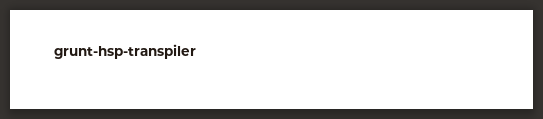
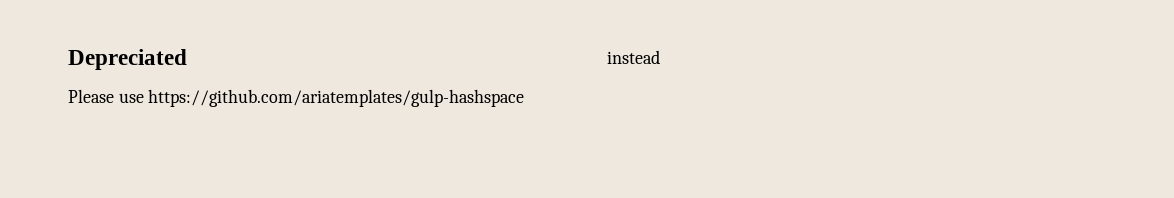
- grunt-hsp-transpiler
+ Depreciated
+ Please use https://github.com/ariatemplates/gulp-hashspace instead

